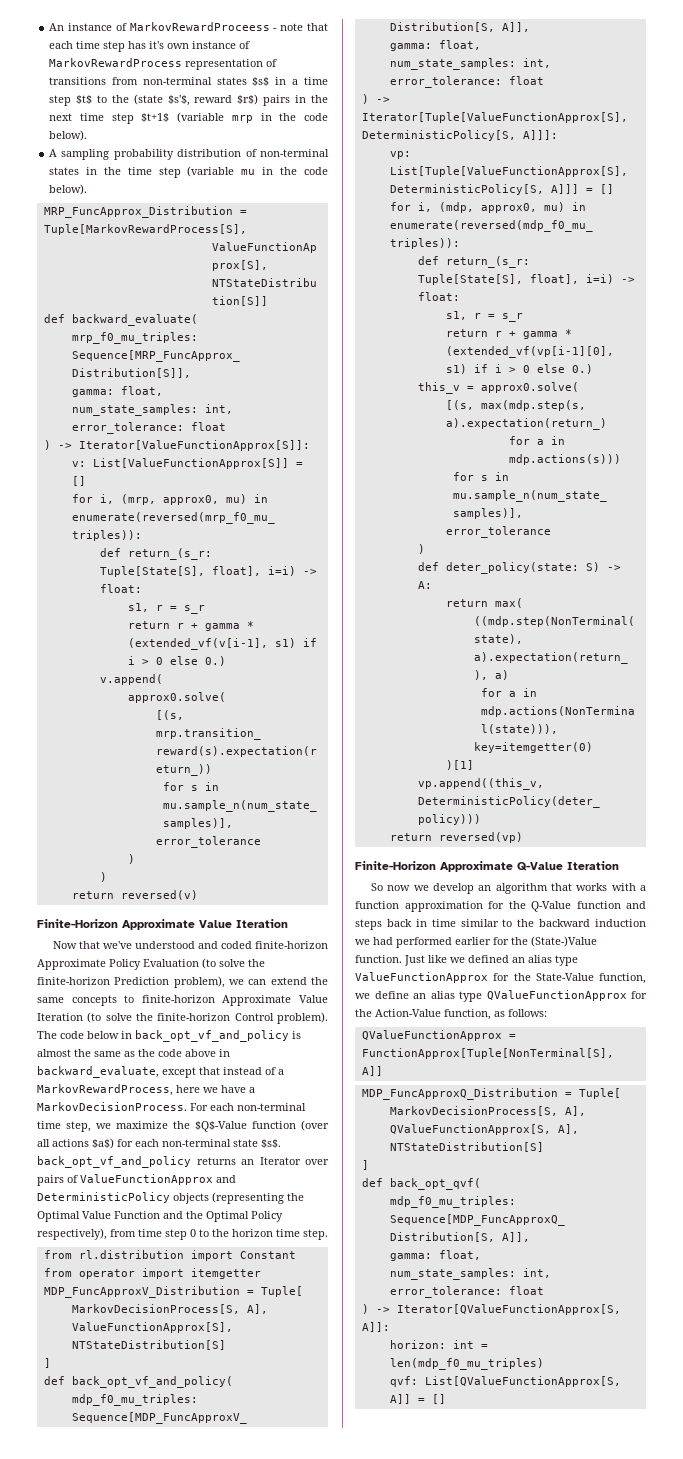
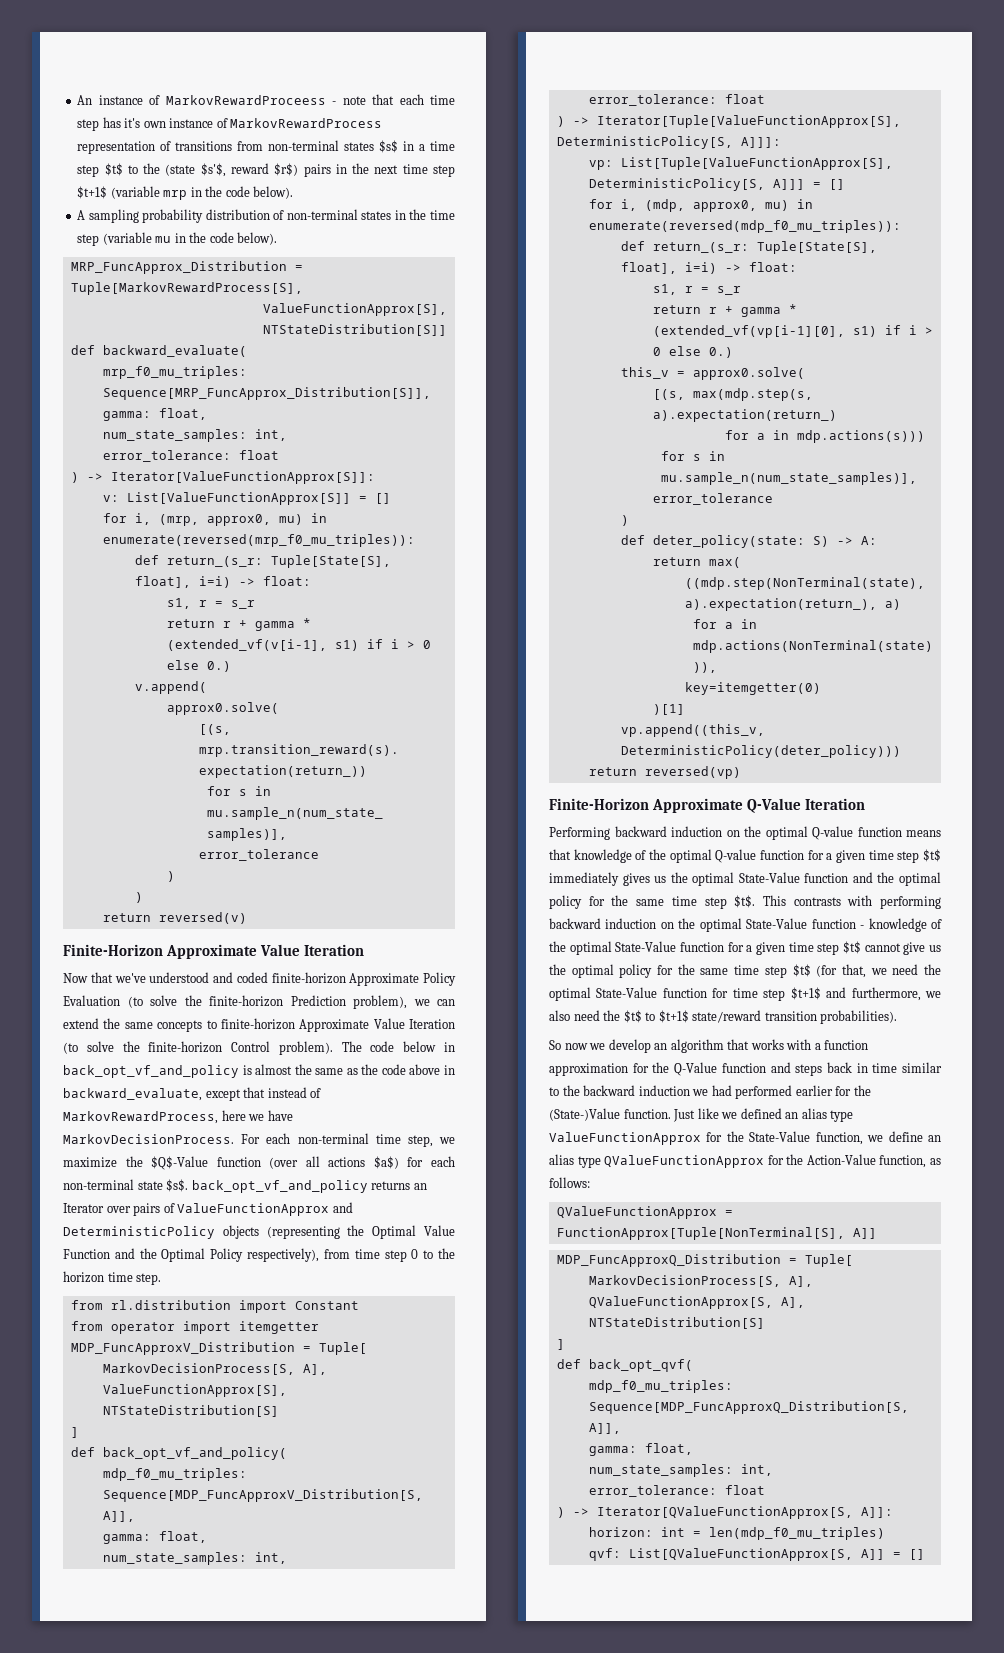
- The code below in back_opt_vf_and_policy is almost the same as the code above in backward_evaluate, except that instead of a MarkovRewardProcess, here we have a MarkovDecisionProcess.
+ The code below in back_opt_vf_and_policy is almost the same as the code above in backward_evaluate, except that instead of MarkovRewardProcess, here we have MarkovDecisionProcess.
+ Performing backward induction on the optimal Q-value function means that knowledge of the optimal Q-value function for a given time step $t$ immediately gives us the optimal State-Value function and the optimal policy for the same time step $t$. This contrasts with performing backward induction on the optimal State-Value function - knowledge of the optimal State-Value function for a given time step $t$ cannot give us the optimal policy for the same time step $t$ (for that, we need the optimal State-Value function for time step $t+1$ and furthermore, we also need the $t$ to $t+1$ state/reward transition probabilities).

